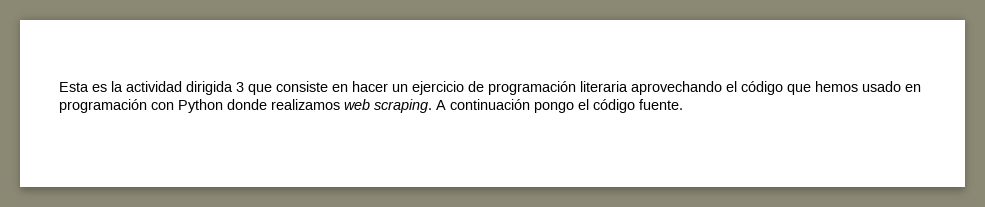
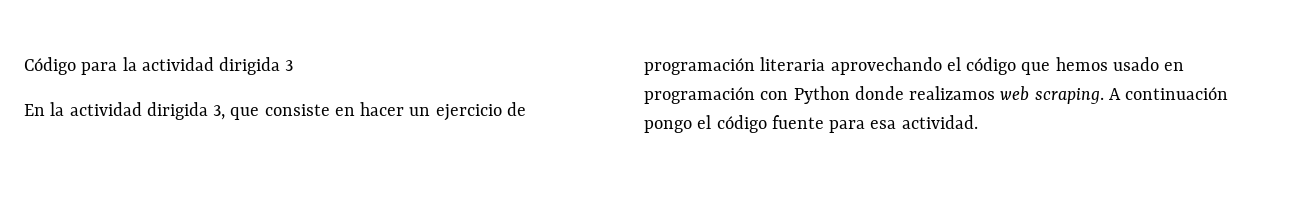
- Esta es la actividad dirigida 3 que consiste en hacer un ejercicio de programación literaria aprovechando el código que hemos usado en programación con Python donde realizamos web scraping.
+ Código para la actividad dirigida 3
+ En la actividad dirigida 3, que consiste en hacer un ejercicio de programación literaria aprovechando el código que hemos usado en programación con Python donde realizamos web scraping.
- A continuación pongo el código fuente.
+ A continuación pongo el código fuente para esa actividad.

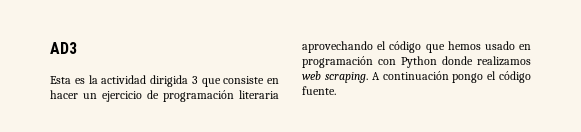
- Código para la actividad dirigida 3
- En la actividad dirigida 3, que consiste en hacer un ejercicio de programación literaria aprovechando el código que hemos usado en programación con Python donde realizamos web scraping.
+ AD3
+ Esta es la actividad dirigida 3 que consiste en hacer un ejercicio de programación literaria aprovechando el código que hemos usado en programación con Python donde realizamos web scraping.
- A continuación pongo el código fuente para esa actividad.
+ A continuación pongo el código fuente.

